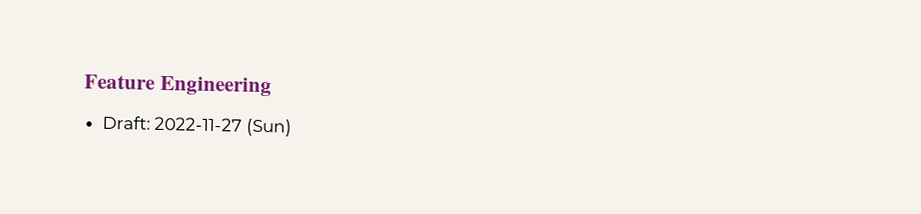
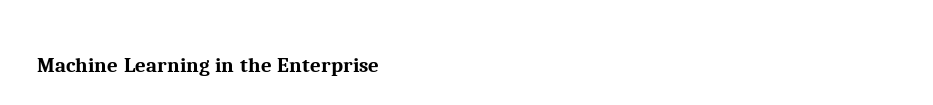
- Feature Engineering
- Draft: 2022-11-27 (Sun)
+ Machine Learning in the Enterprise

